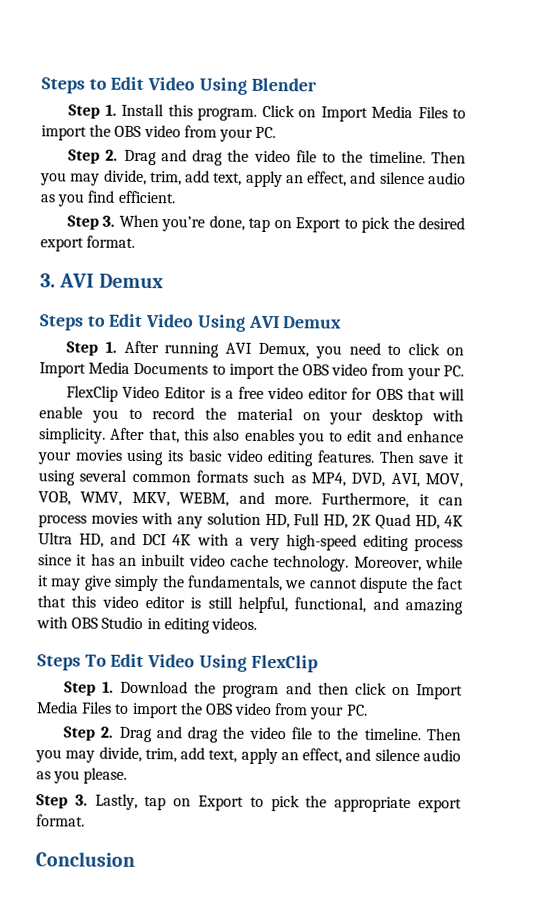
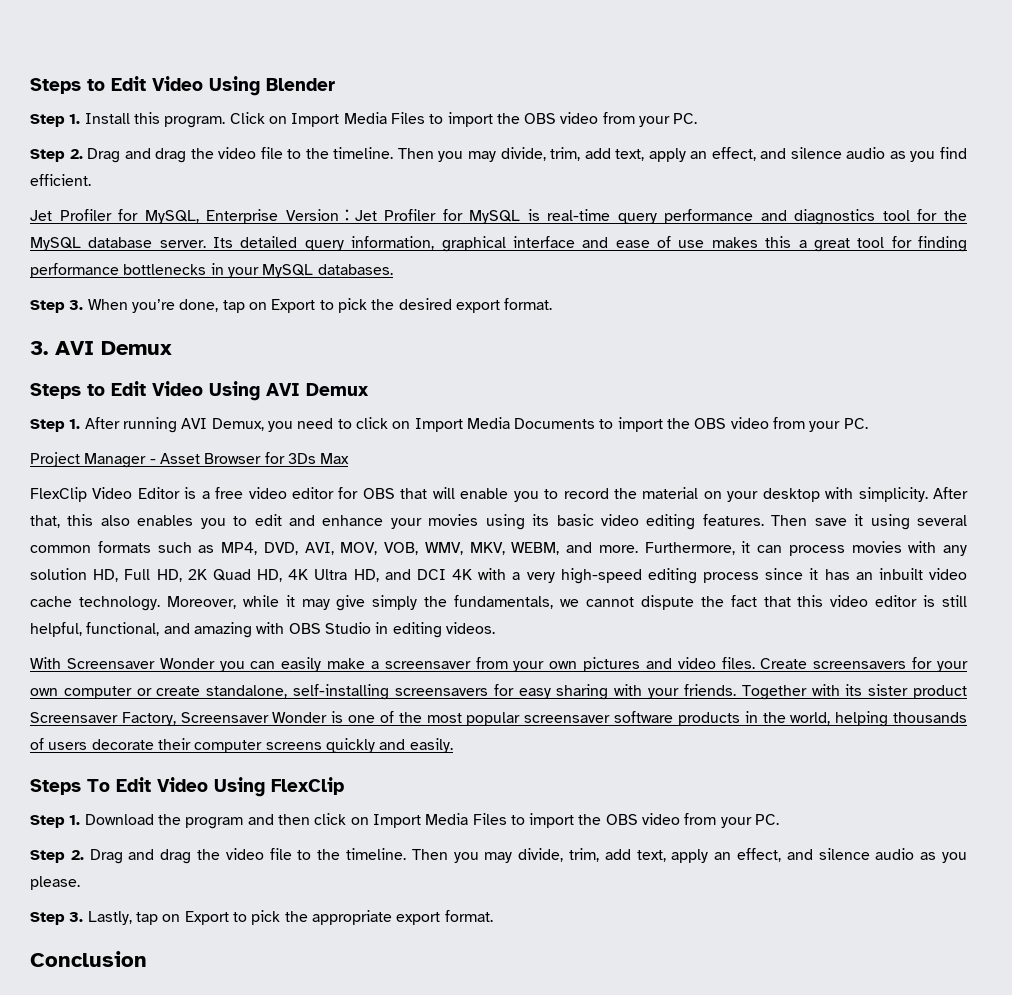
+ Jet Profiler for MySQL, Enterprise Version：Jet Profiler for MySQL is real-time query performance and diagnostics tool for the MySQL database server. Its detailed query information, graphical interface and ease of use makes this a great tool for finding performance bottlenecks in your MySQL databases.
+ Project Manager - Asset Browser for 3Ds Max
+ With Screensaver Wonder you can easily make a screensaver from your own pictures and video files. Create screensavers for your own computer or create standalone, self-installing screensavers for easy sharing with your friends. Together with its sister product Screensaver Factory, Screensaver Wonder is one of the most popular screensaver software products in the world, helping thousands of users decorate their computer screens quickly and easily.

